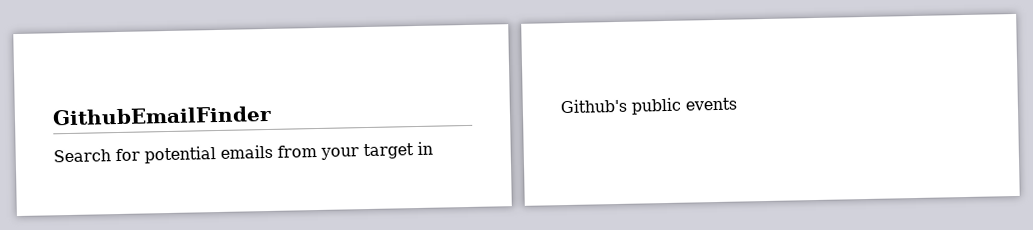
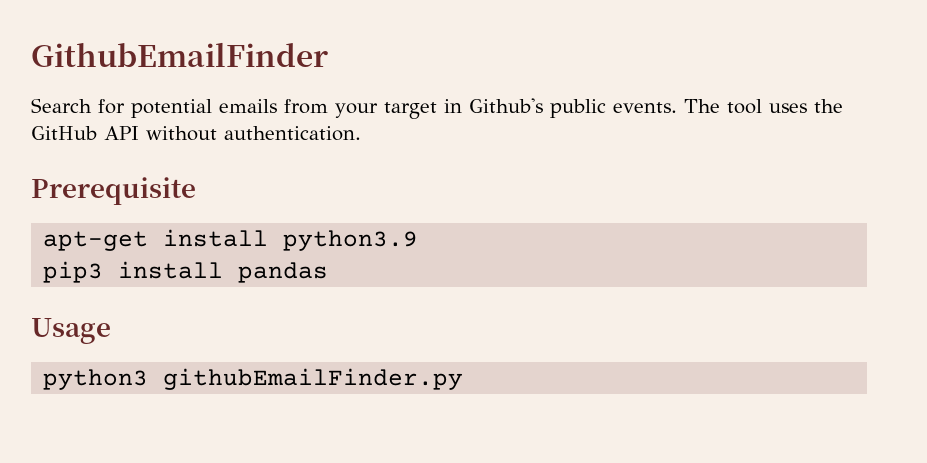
- Search for potential emails from your target in Github's public events
+ Search for potential emails from your target in Github's public events. The tool uses the GitHub API without authentication.
+ Prerequisite
+ apt-get install python3.9
+ pip3 install pandas
+ Usage
+ python3 githubEmailFinder.py

